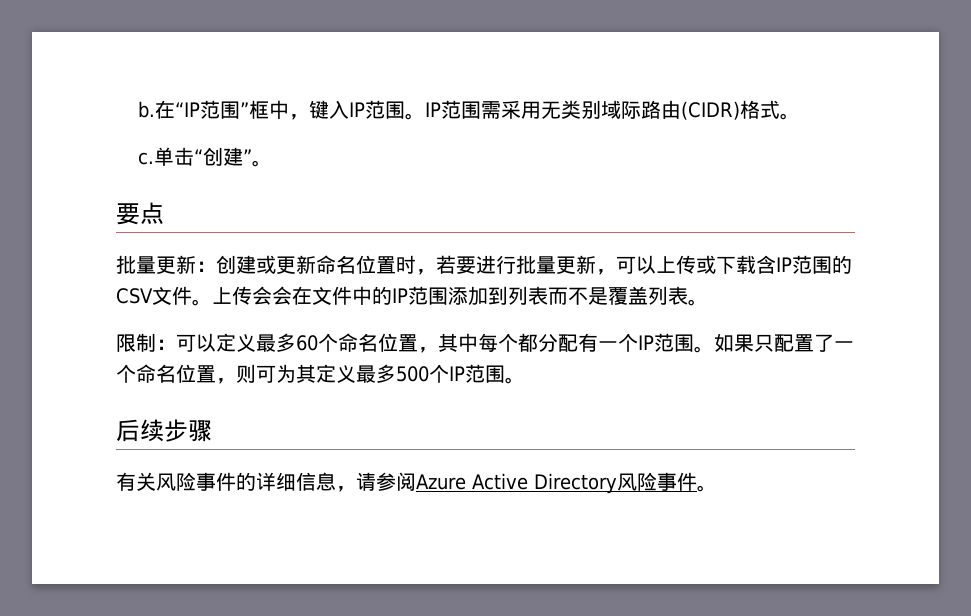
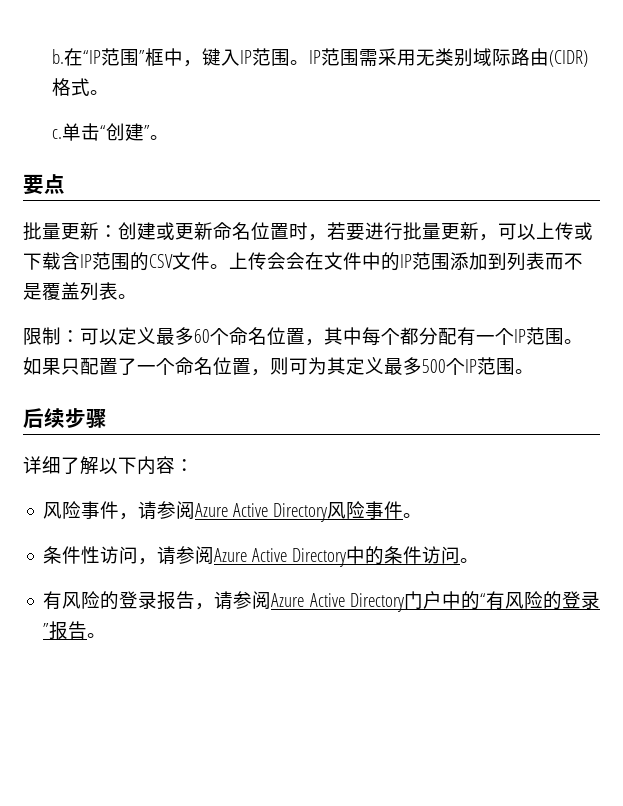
- 有关风险事件的详细信息，请参阅Azure Active Directory风险事件。
+ 详细了解以下内容：
+ 风险事件，请参阅Azure Active Directory风险事件。
+ 条件性访问，请参阅Azure Active Directory中的条件访问。
+ 有风险的登录报告，请参阅Azure Active Directory门户中的“有风险的登录”报告。

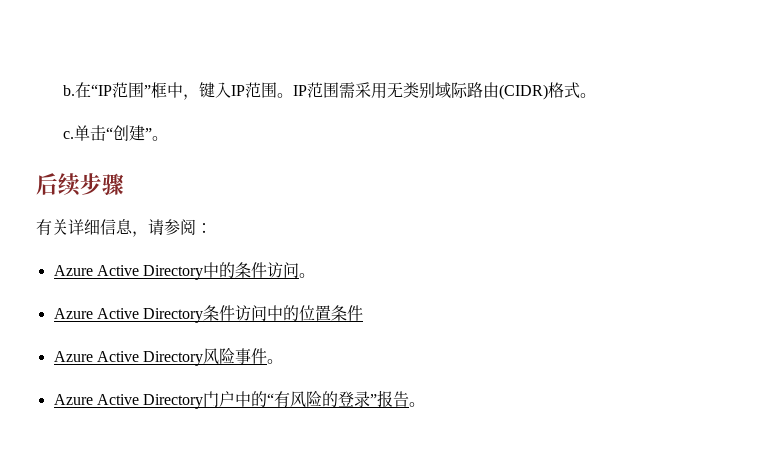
- 要点
- 批量更新：创建或更新命名位置时，若要进行批量更新，可以上传或下载含IP范围的CSV文件。上传会会在文件中的IP范围添加到列表而不是覆盖列表。
- 限制：可以定义最多60个命名位置，其中每个都分配有一个IP范围。如果只配置了一个命名位置，则可为其定义最多500个IP范围。
  后续步骤
- 详细了解以下内容：
- 风险事件，请参阅Azure Active Directory风险事件。
- 条件性访问，请参阅Azure Active Directory中的条件访问。
+ 有关详细信息，请参阅：
+ Azure Active Directory中的条件访问。
- 有风险的登录报告，请参阅Azure Active Directory门户中的“有风险的登录”报告。
+ Azure Active Directory条件访问中的位置条件
+ Azure Active Directory风险事件。
+ Azure Active Directory门户中的“有风险的登录”报告。

